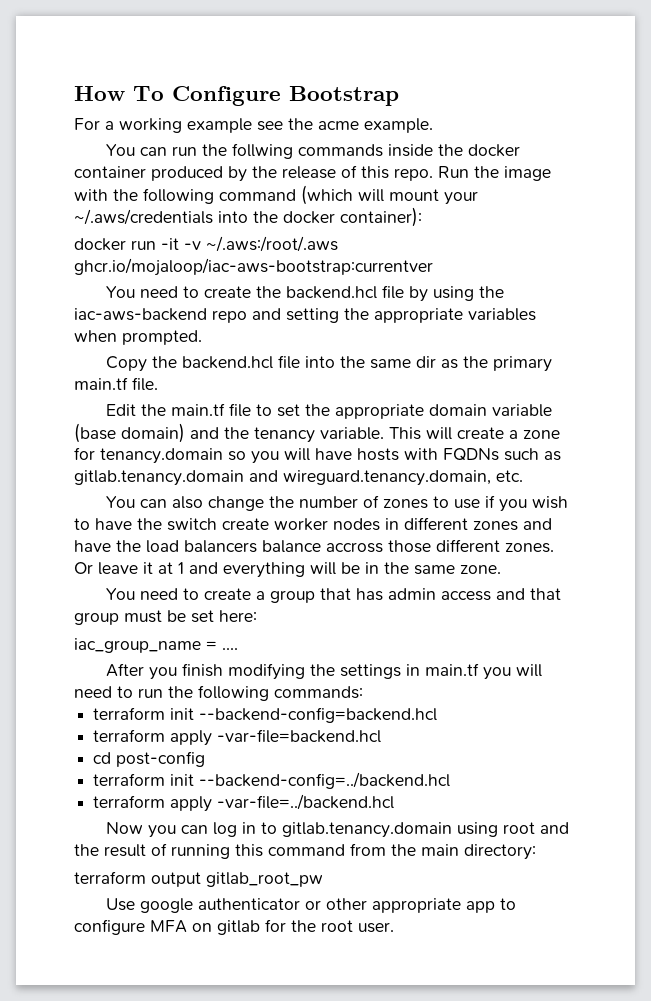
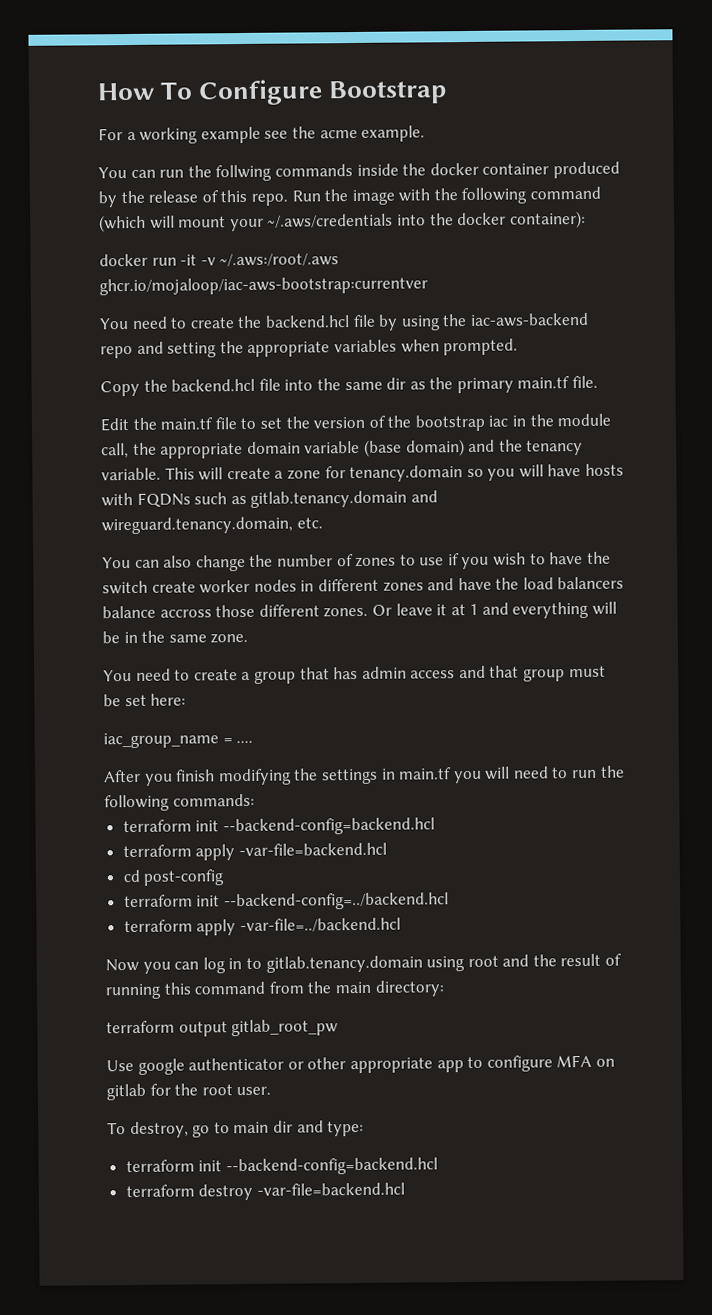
- Edit the main.tf file to set the appropriate domain variable (base domain) and the tenancy variable.
+ Edit the main.tf file to set the version of the bootstrap iac in the module call, the appropriate domain variable (base domain) and the tenancy variable.
+ To destroy, go to main dir and type:
+ terraform init --backend-config=backend.hcl
+ terraform destroy -var-file=backend.hcl

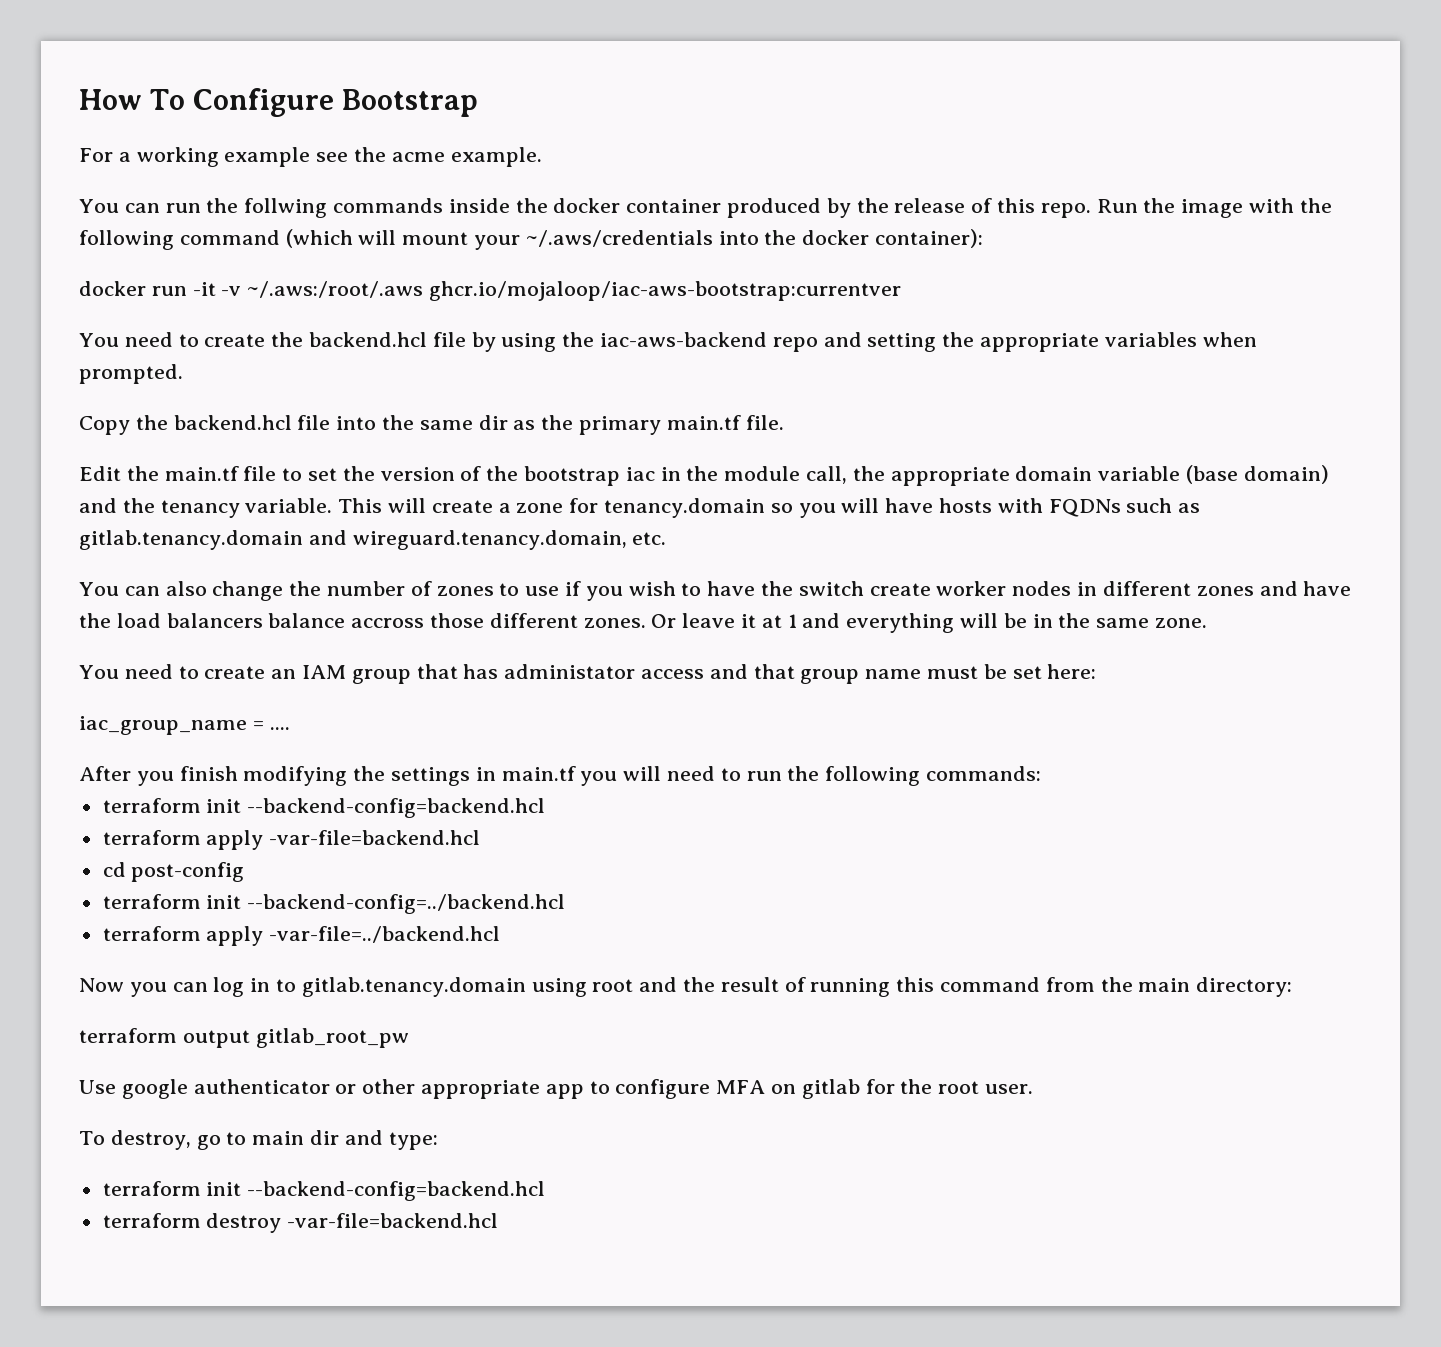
- You need to create a group that has admin access and that group must be set here:
+ You need to create an IAM group that has administator access and that group name must be set here:

